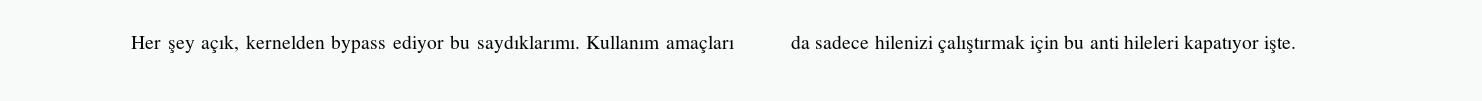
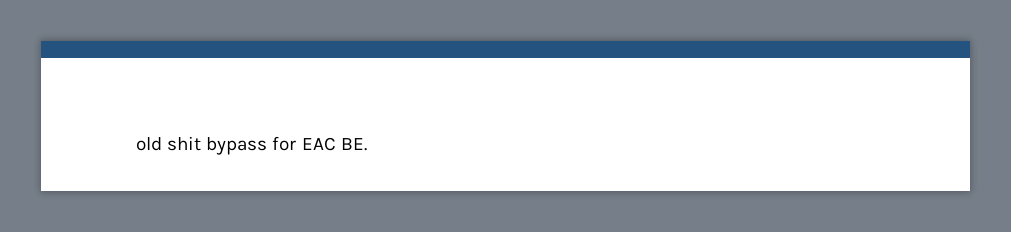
- Her şey açık, kernelden bypass ediyor bu saydıklarımı. Kullanım amaçları da sadece hilenizi çalıştırmak için bu anti hileleri kapatıyor işte.
+ old shit bypass for EAC BE.

